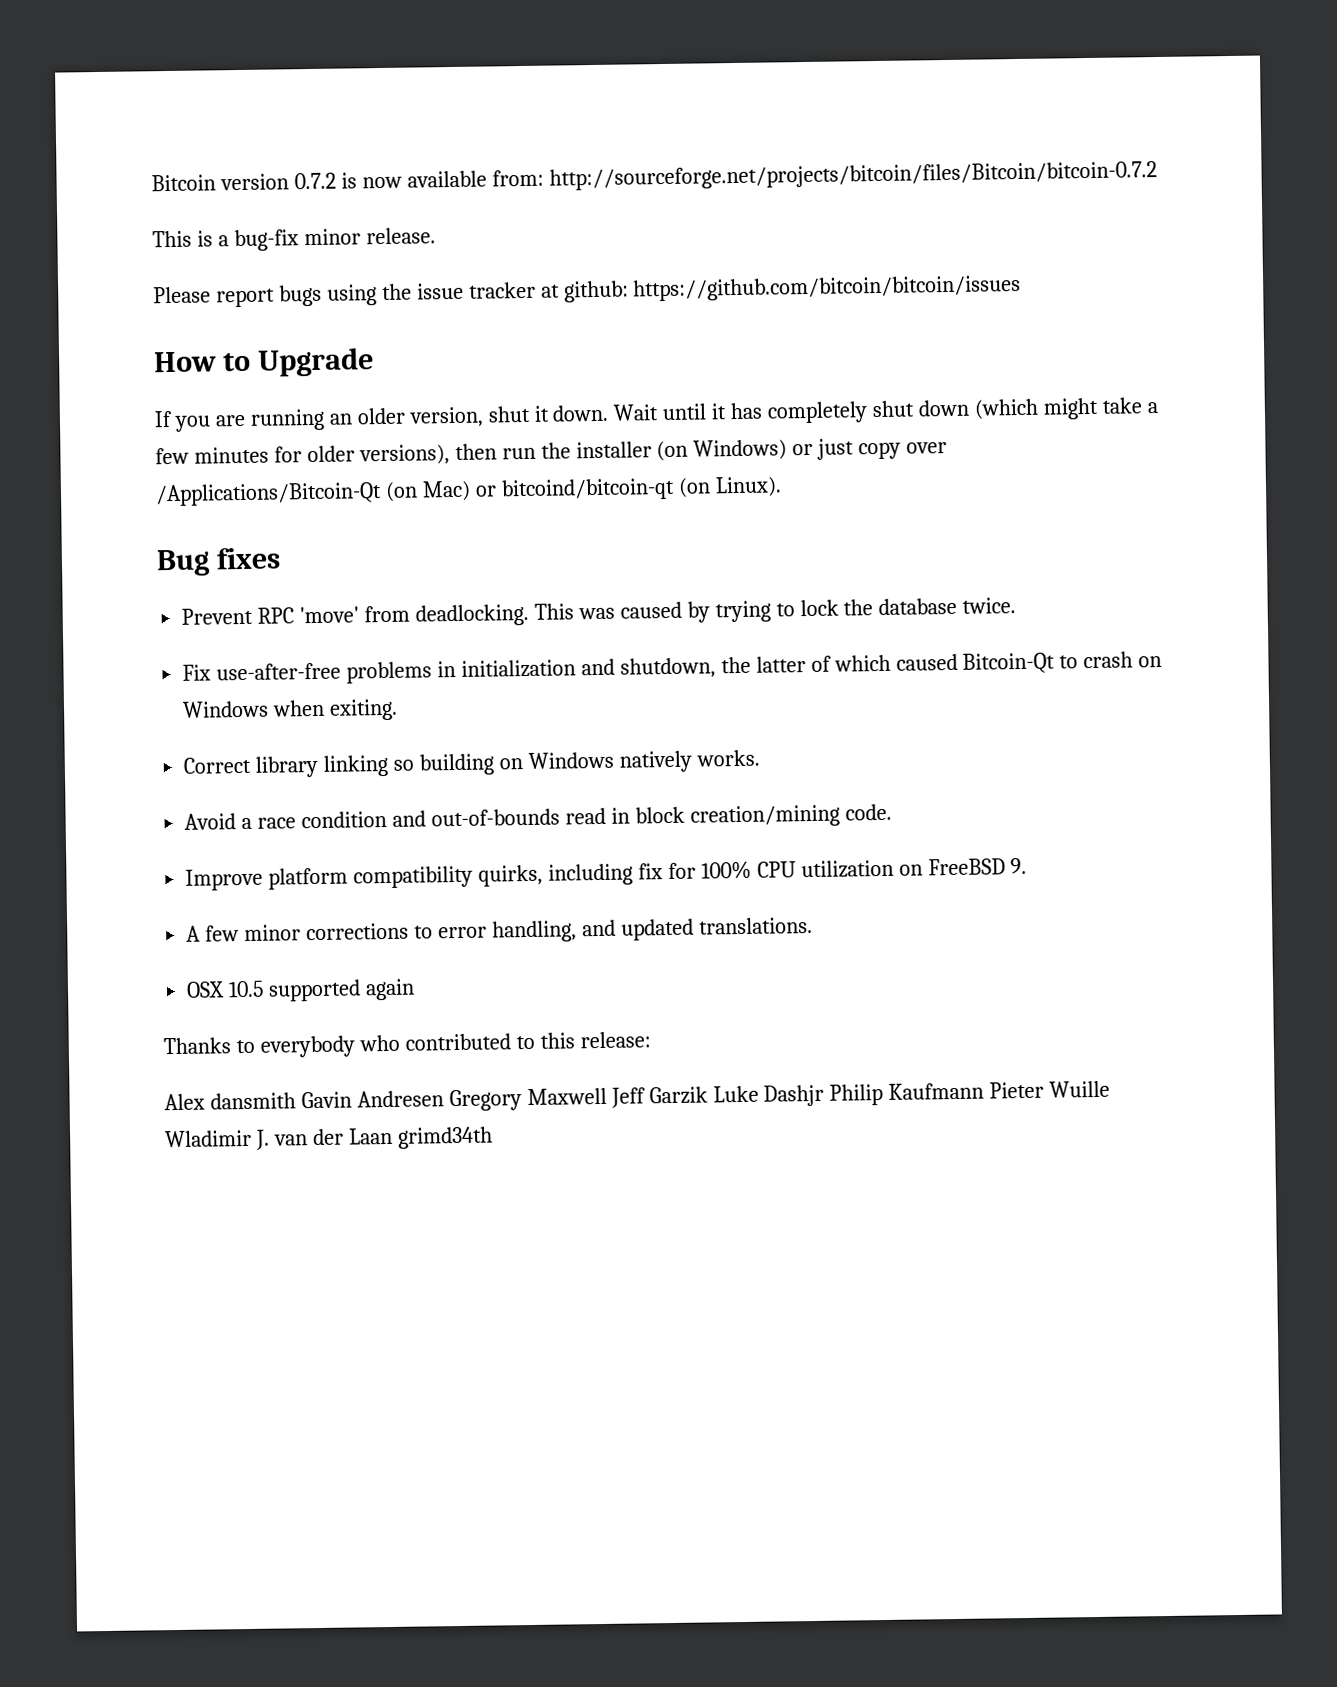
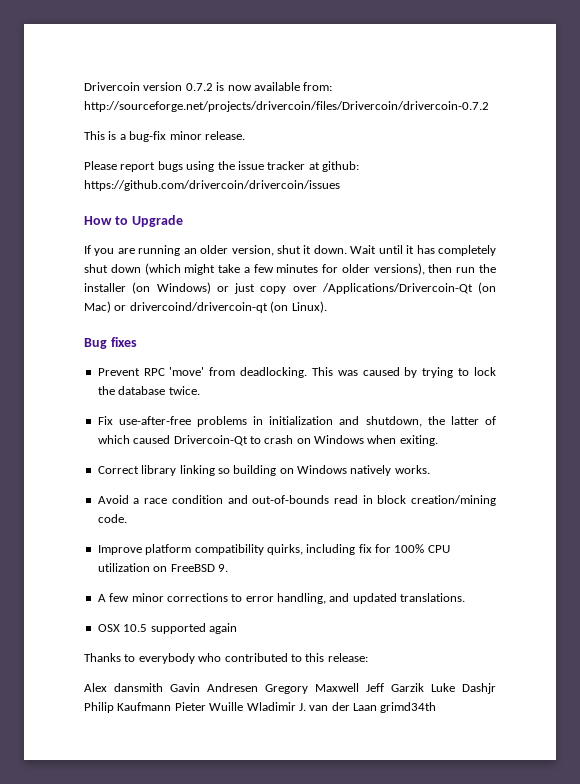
- Bitcoin version 0.7.2 is now available from: http://sourceforge.net/projects/bitcoin/files/Bitcoin/bitcoin-0.7.2
+ Drivercoin version 0.7.2 is now available from: http://sourceforge.net/projects/drivercoin/files/Drivercoin/drivercoin-0.7.2
- Please report bugs using the issue tracker at github: https://github.com/bitcoin/bitcoin/issues
+ Please report bugs using the issue tracker at github: https://github.com/drivercoin/drivercoin/issues
- Wait until it has completely shut down (which might take a few minutes for older versions), then run the installer (on Windows) or just copy over /Applications/Bitcoin-Qt (on Mac) or bitcoind/bitcoin-qt (on Linux).
+ Wait until it has completely shut down (which might take a few minutes for older versions), then run the installer (on Windows) or just copy over /Applications/Drivercoin-Qt (on Mac) or drivercoind/drivercoin-qt (on Linux).
- Fix use-after-free problems in initialization and shutdown, the latter of which caused Bitcoin-Qt to crash on Windows when exiting.
+ Fix use-after-free problems in initialization and shutdown, the latter of which caused Drivercoin-Qt to crash on Windows when exiting.

